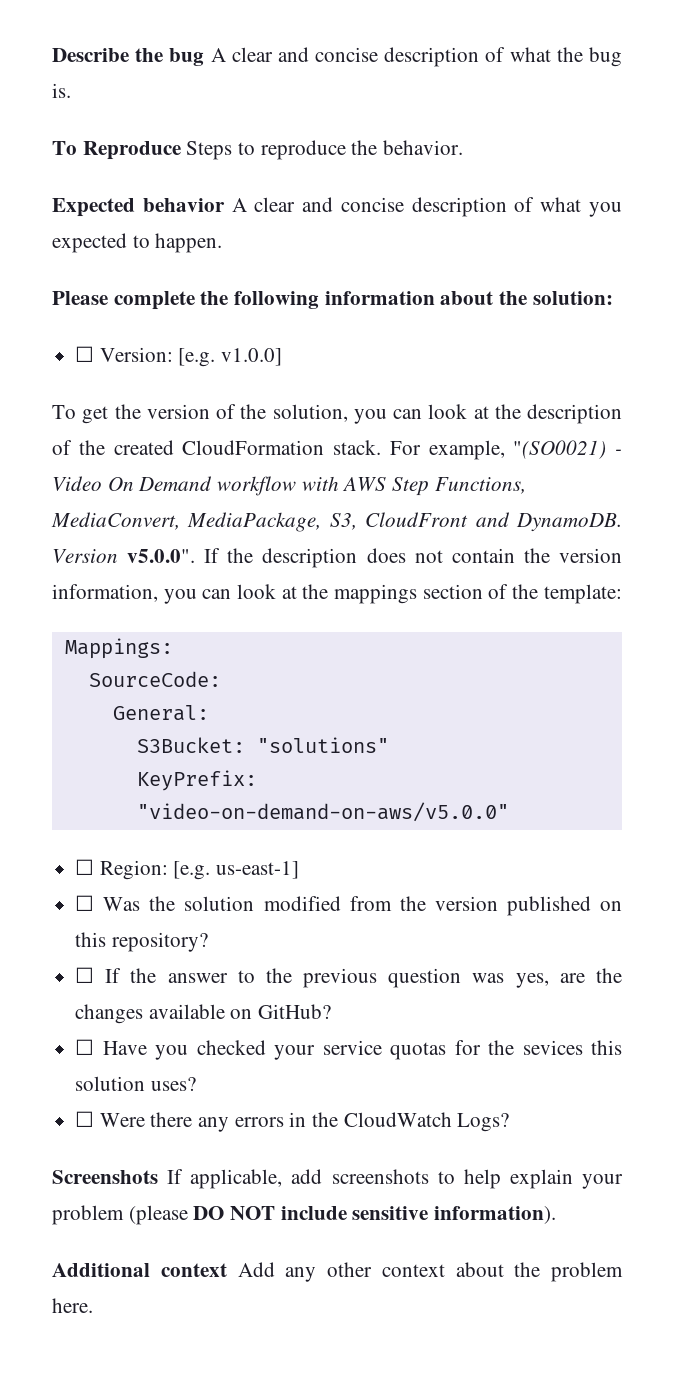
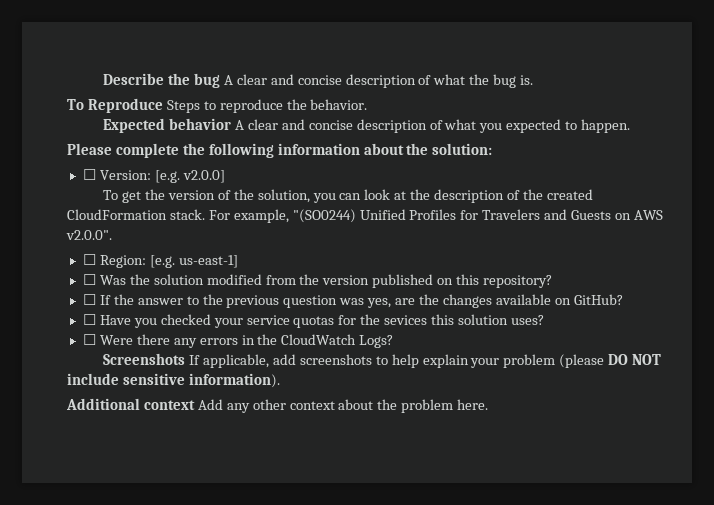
- ☐ Version: [e.g. v1.0.0]
+ ☐ Version: [e.g. v2.0.0]
- For example, "(SO0021) - Video On Demand workflow with AWS Step Functions, MediaConvert, MediaPackage, S3, CloudFront and DynamoDB. Version v5.0.0". If the description does not contain the version information, you can look at the mappings section of the template:
- Mappings:
- SourceCode:
- General:
- S3Bucket: "solutions"
- KeyPrefix: "video-on-demand-on-aws/v5.0.0"
+ For example, "(SO0244) Unified Profiles for Travelers and Guests on AWS v2.0.0".

